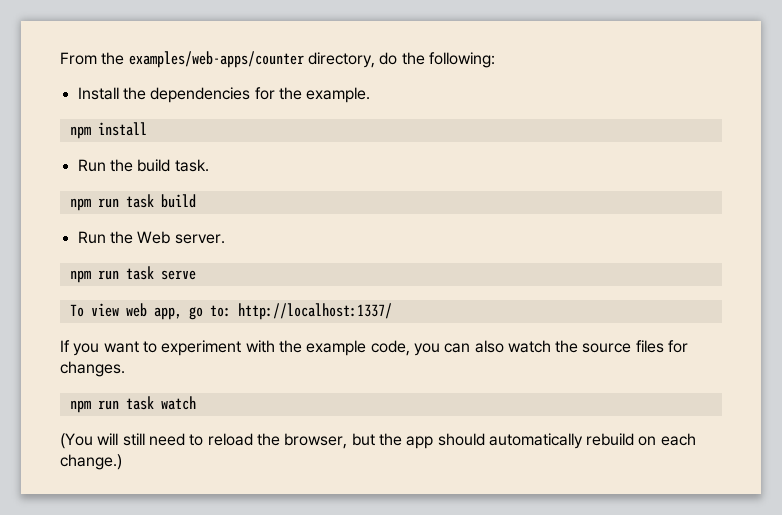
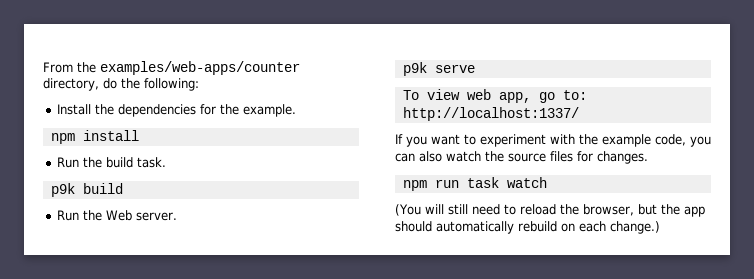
- npm run task build
+ p9k build
- npm run task serve
+ p9k serve

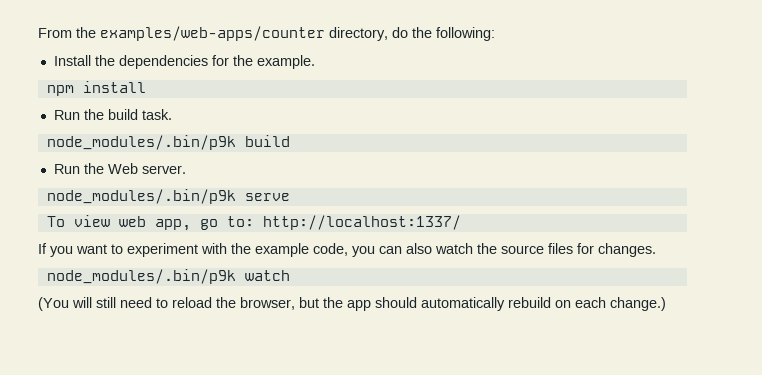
- p9k build
+ node_modules/.bin/p9k build
- p9k serve
+ node_modules/.bin/p9k serve
- npm run task watch
+ node_modules/.bin/p9k watch

